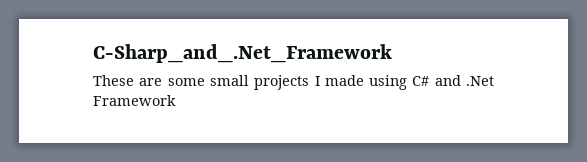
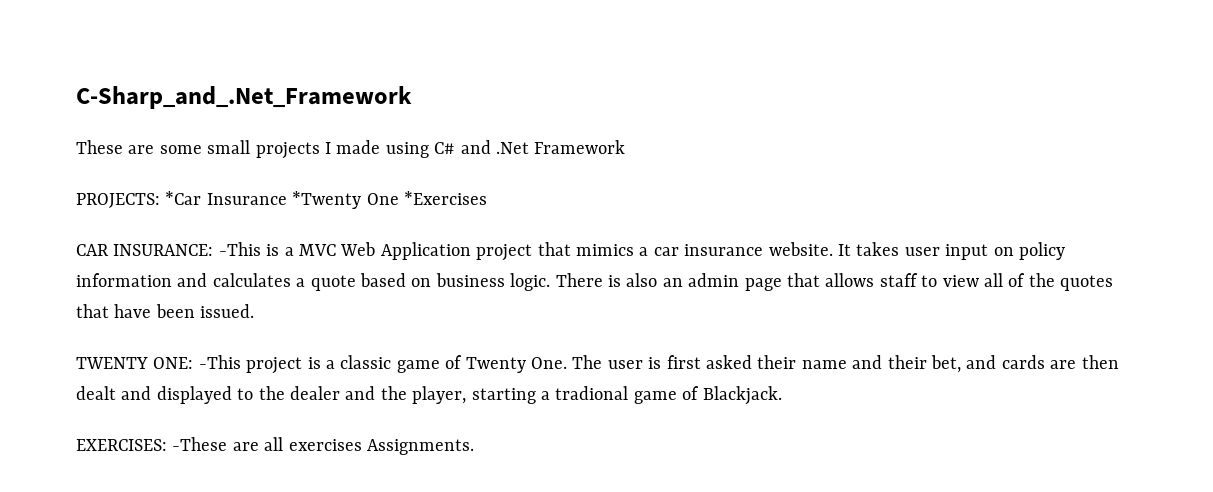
+ PROJECTS: *Car Insurance *Twenty One *Exercises
+ CAR INSURANCE: -This is a MVC Web Application project that mimics a car insurance website. It takes user input on policy information and calculates a quote based on business logic. There is also an admin page that allows staff to view all of the quotes that have been issued.
+ TWENTY ONE: -This project is a classic game of Twenty One. The user is first asked their name and their bet, and cards are then dealt and displayed to the dealer and the player, starting a tradional game of Blackjack.
+ EXERCISES: -These are all exercises Assignments.

